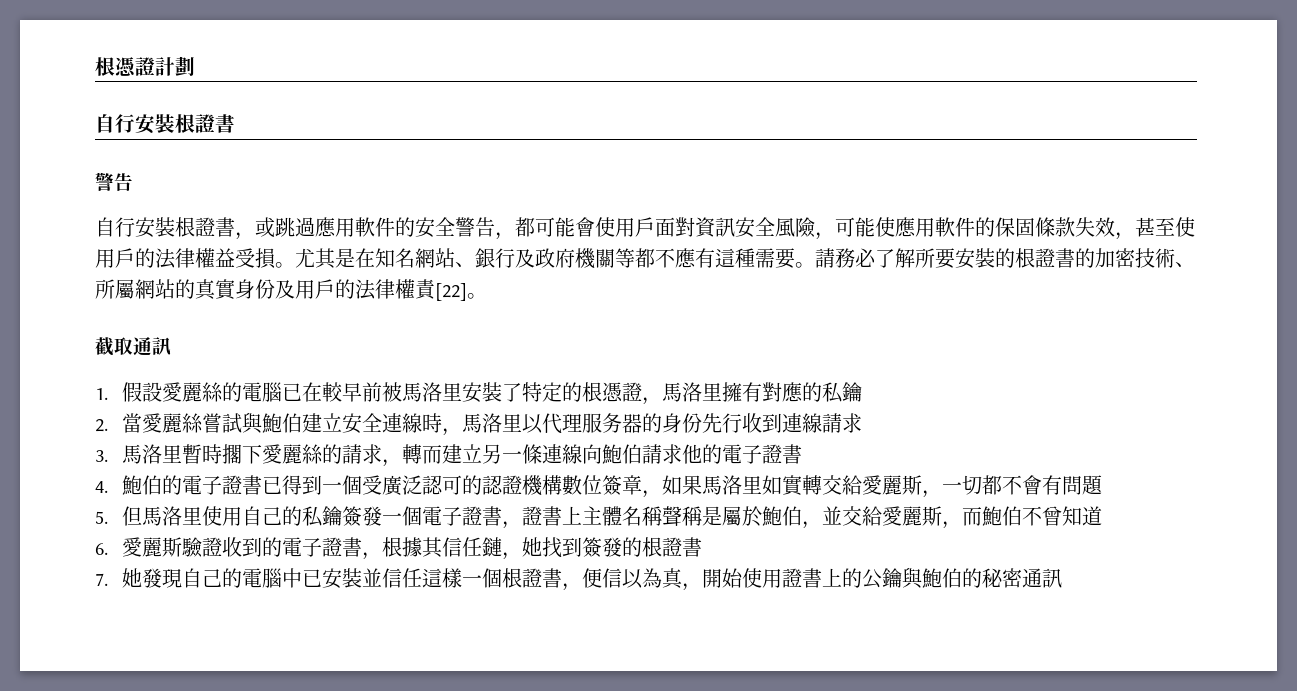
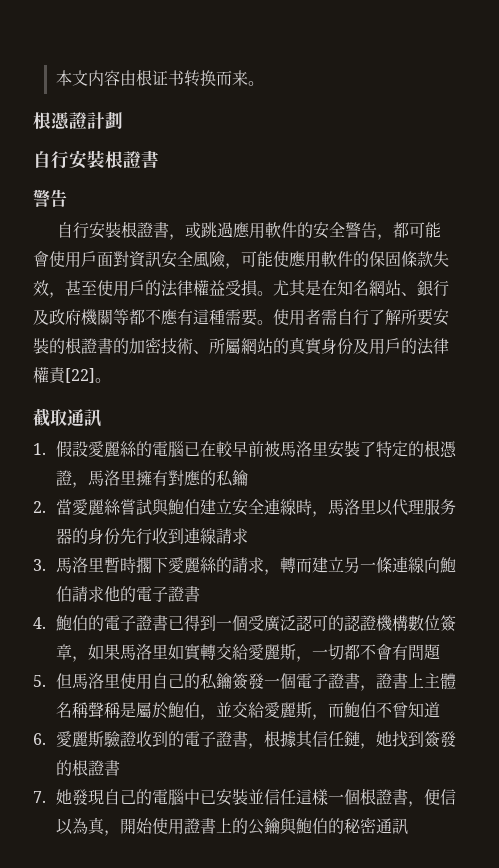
+ 本文内容由根证书转换而来。
- 請務必了解所要安裝的根證書的加密技術、所屬網站的真實身份及用戶的法律權責[22]。
+ 使用者需自行了解所要安裝的根證書的加密技術、所屬網站的真實身份及用戶的法律權責[22]。

